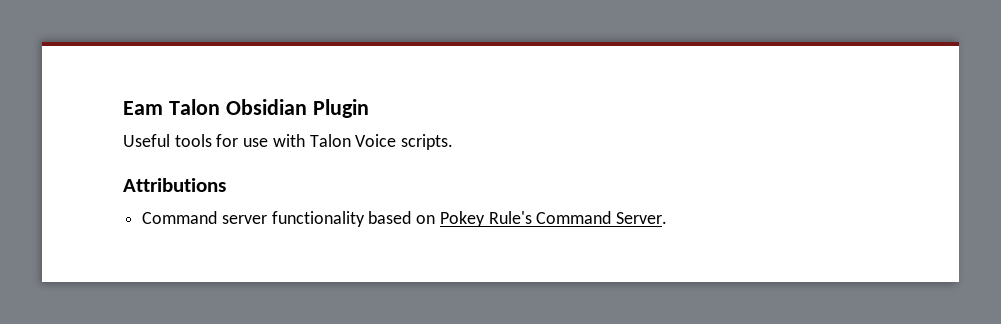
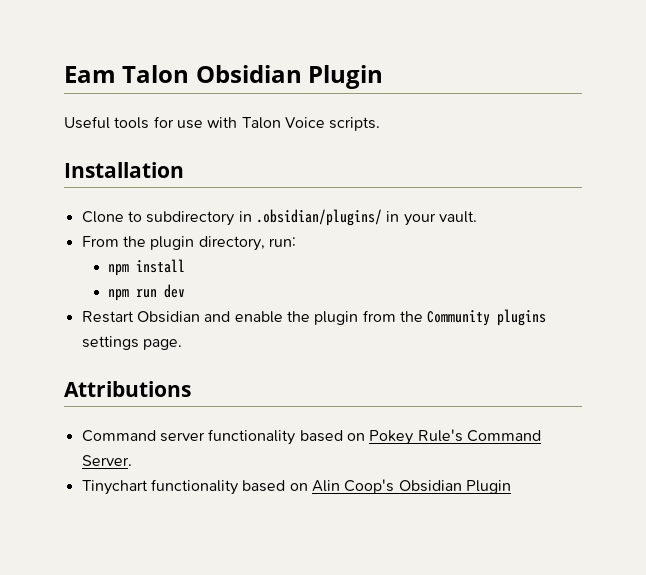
+ Installation
+ Clone to subdirectory in .obsidian/plugins/ in your vault.
+ From the plugin directory, run:
+ npm install
+ npm run dev
+ Restart Obsidian and enable the plugin from the Community plugins settings page.
+ Tinychart functionality based on Alin Coop's Obsidian Plugin

